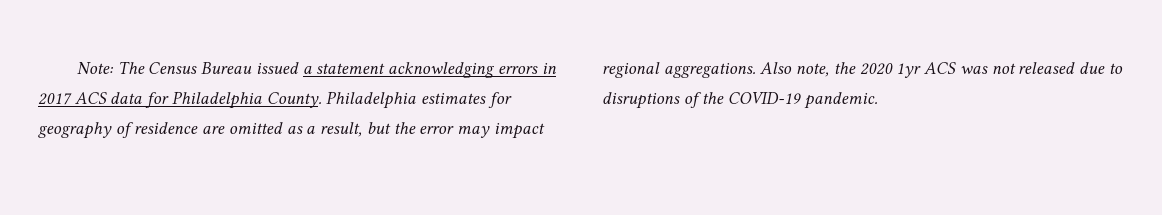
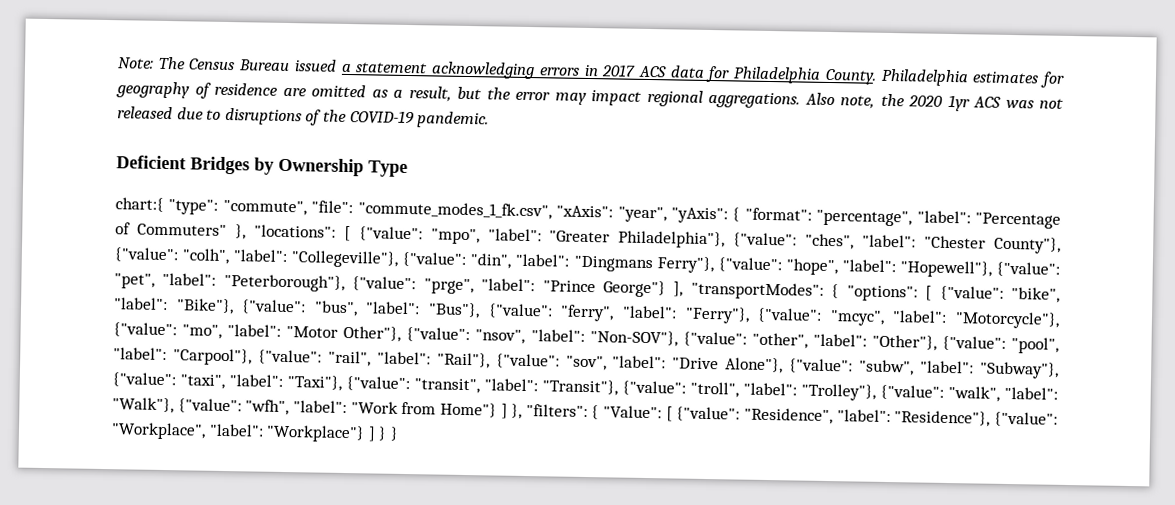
+ Deficient Bridges by Ownership Type
+ chart:{ "type": "commute", "file": "commute_modes_1_fk.csv", "xAxis": "year", "yAxis": { "format": "percentage", "label": "Percentage of Commuters" }, "locations": [ {"value": "mpo", "label": "Greater Philadelphia"}, {"value": "ches", "label": "Chester County"}, {"value": "colh", "label": "Collegeville"}, {"value": "din", "label": "Dingmans Ferry"}, {"value": "hope", "label": "Hopewell"}, {"value": "pet", "label": "Peterborough"}, {"value": "prge", "label": "Prince George"} ], "transportModes": { "options": [ {"value": "bike", "label": "Bike"}, {"value": "bus", "label": "Bus"}, {"value": "ferry", "label": "Ferry"}, {"value": "mcyc", "label": "Motorcycle"}, {"value": "mo", "label": "Motor Other"}, {"value": "nsov", "label": "Non-SOV"}, {"value": "other", "label": "Other"}, {"value": "pool", "label": "Carpool"}, {"value": "rail", "label": "Rail"}, {"value": "sov", "label": "Drive Alone"}, {"value": "subw", "label": "Subway"}, {"value": "taxi", "label": "Taxi"}, {"value": "transit", "label": "Transit"}, {"value": "troll", "label": "Trolley"}, {"value": "walk", "label": "Walk"}, {"value": "wfh", "label": "Work from Home"} ] }, "filters": { "Value": [ {"value": "Residence", "label": "Residence"}, {"value": "Workplace", "label": "Workplace"} ] } }

